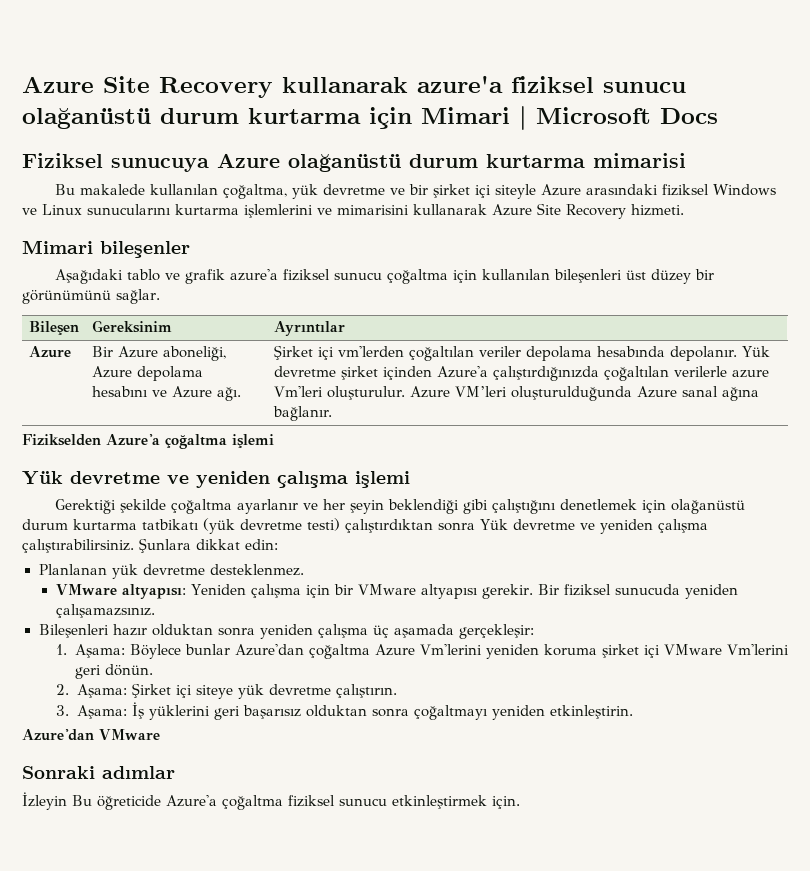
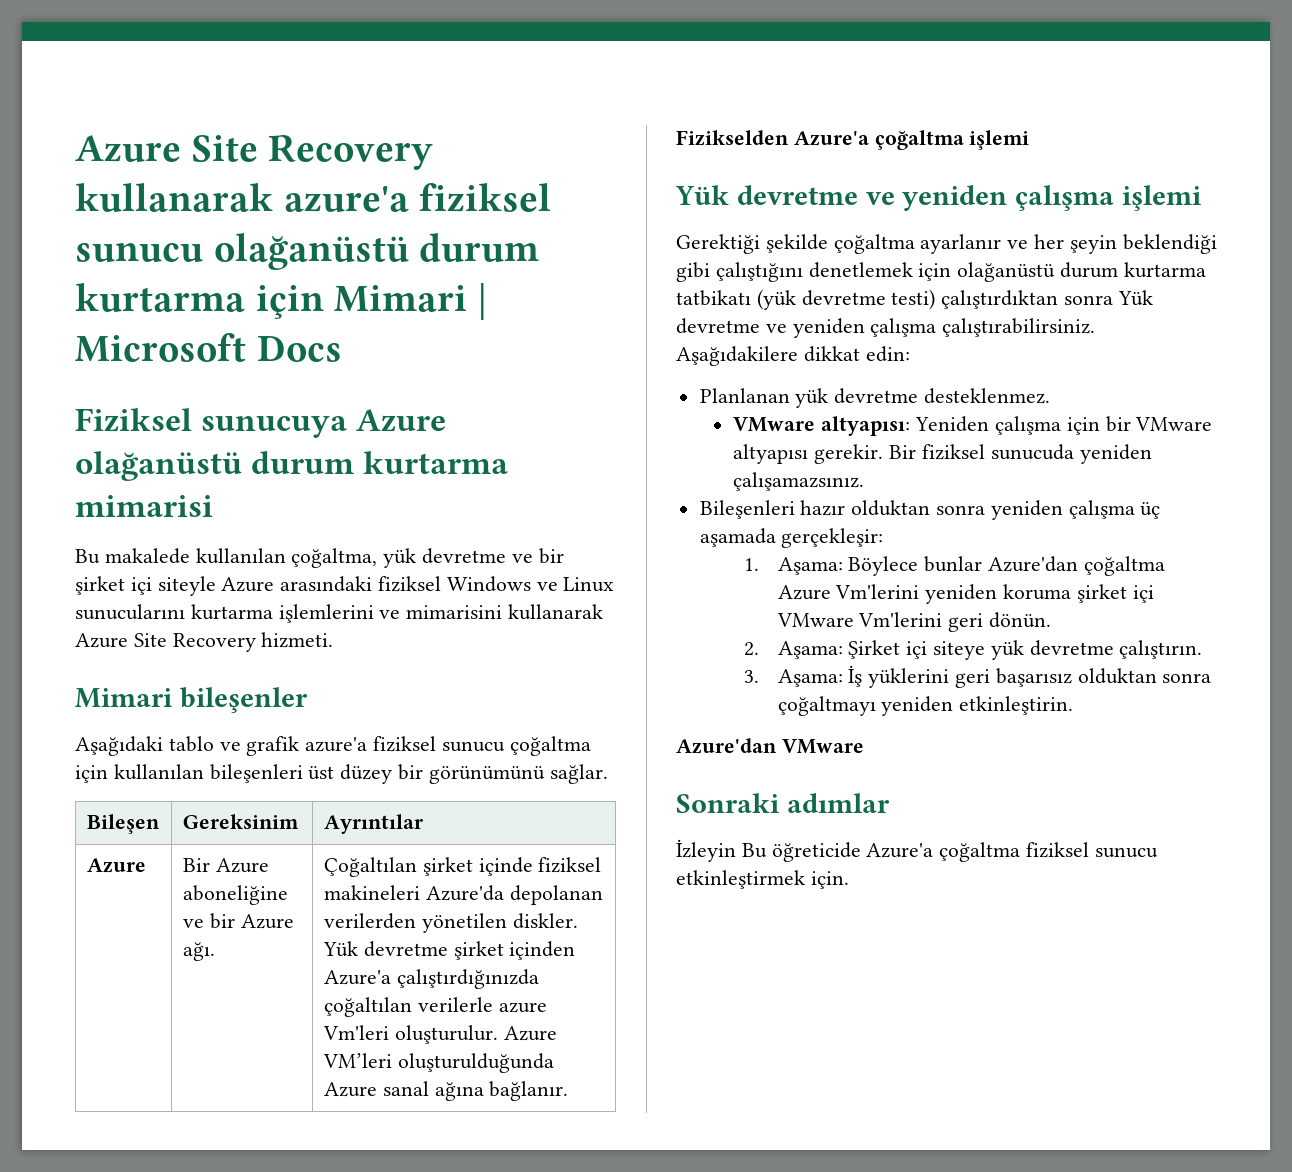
- Azure | Bir Azure aboneliği, Azure depolama hesabını ve Azure ağı. | Şirket içi vm'lerden çoğaltılan veriler depolama hesabında depolanır. Yük devretme şirket içinden Azure'a çalıştırdığınızda çoğaltılan verilerle azure Vm'leri oluşturulur. Azure VM’leri oluşturulduğunda Azure sanal ağına bağlanır.
+ Azure | Bir Azure aboneliğine ve bir Azure ağı. | Çoğaltılan şirket içinde fiziksel makineleri Azure'da depolanan verilerden yönetilen diskler. Yük devretme şirket içinden Azure'a çalıştırdığınızda çoğaltılan verilerle azure Vm'leri oluşturulur. Azure VM’leri oluşturulduğunda Azure sanal ağına bağlanır.
- Şunlara dikkat edin:
+ Aşağıdakilere dikkat edin:

